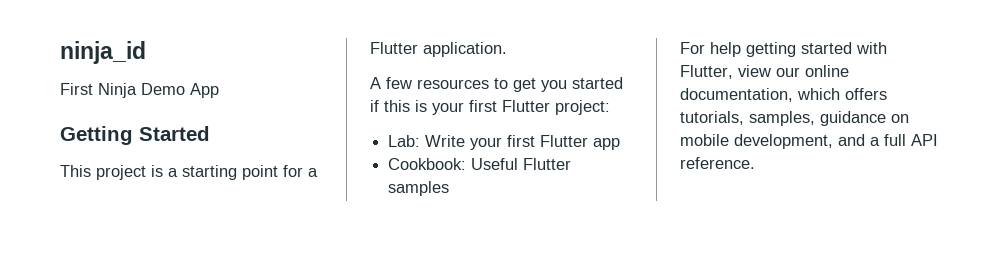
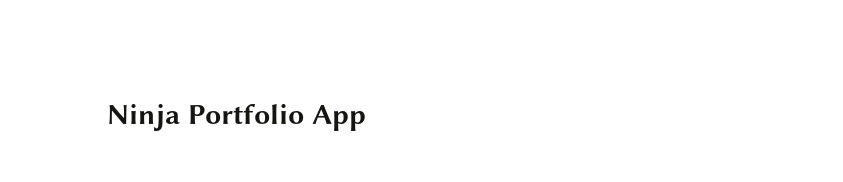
- ninja_id
- First Ninja Demo App
- Getting Started
- This project is a starting point for a Flutter application.
- A few resources to get you started if this is your first Flutter project:
- Lab: Write your first Flutter app
- Cookbook: Useful Flutter samples
- For help getting started with Flutter, view our online documentation, which offers tutorials, samples, guidance on mobile development, and a full API reference.
+ Ninja Portfolio App

